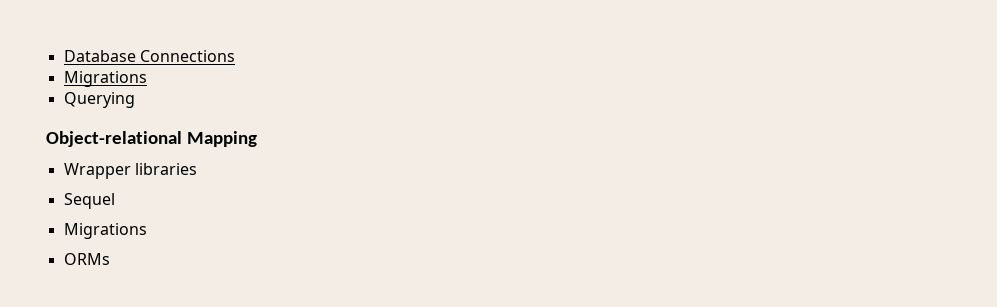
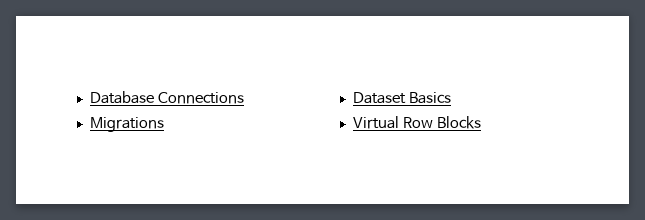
- Querying
- Object-relational Mapping
- Wrapper libraries
- Sequel
- Migrations
- ORMs
+ Dataset Basics
+ Virtual Row Blocks

